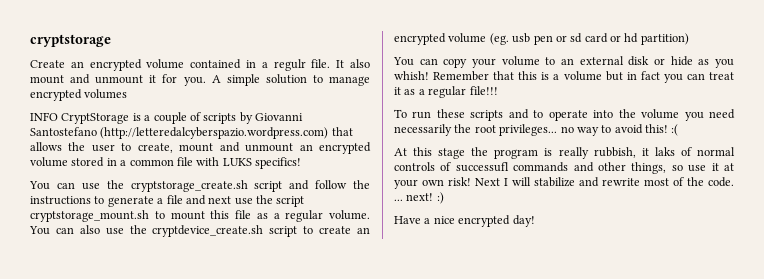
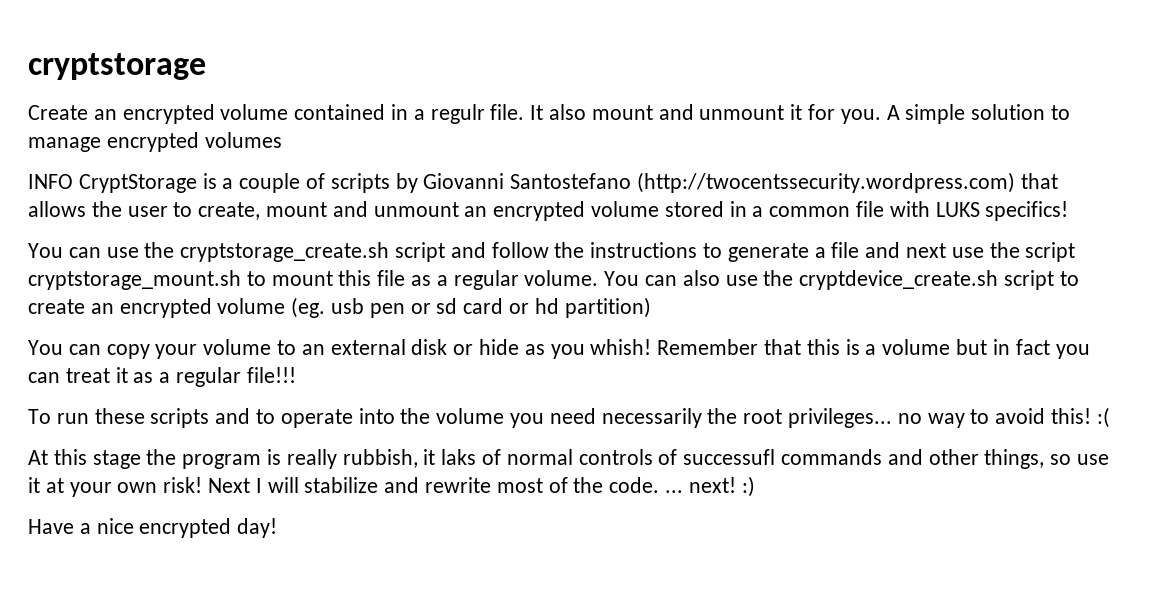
- INFO CryptStorage is a couple of scripts by Giovanni Santostefano (http://letteredalcyberspazio.wordpress.com) that allows the user to create, mount and unmount an encrypted volume stored in a common file with LUKS specifics!
+ INFO CryptStorage is a couple of scripts by Giovanni Santostefano (http://twocentssecurity.wordpress.com) that allows the user to create, mount and unmount an encrypted volume stored in a common file with LUKS specifics!

